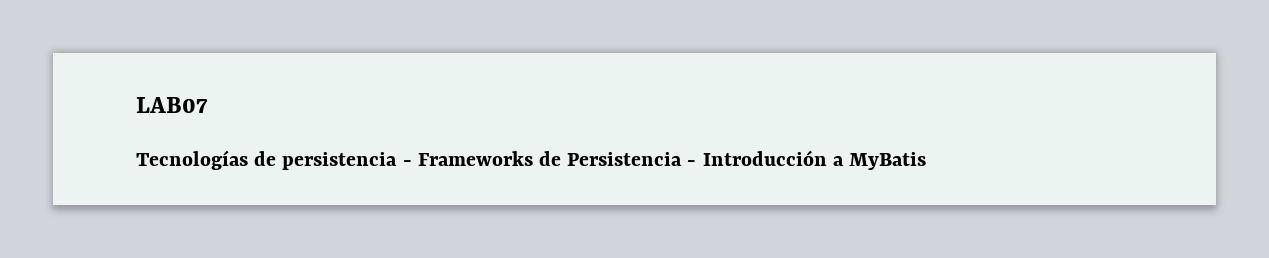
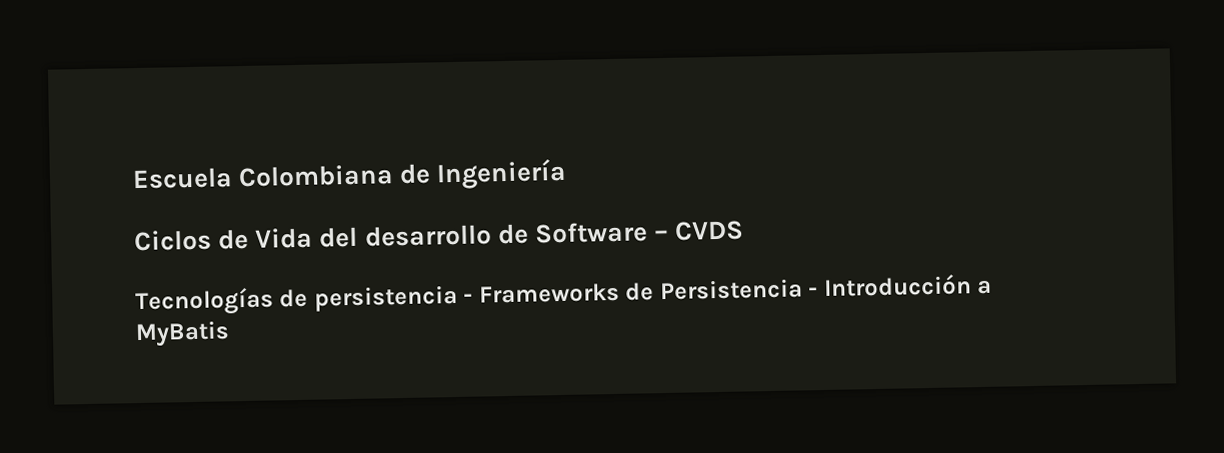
- LAB07
+ Escuela Colombiana de Ingeniería
+ Ciclos de Vida del desarrollo de Software – CVDS

